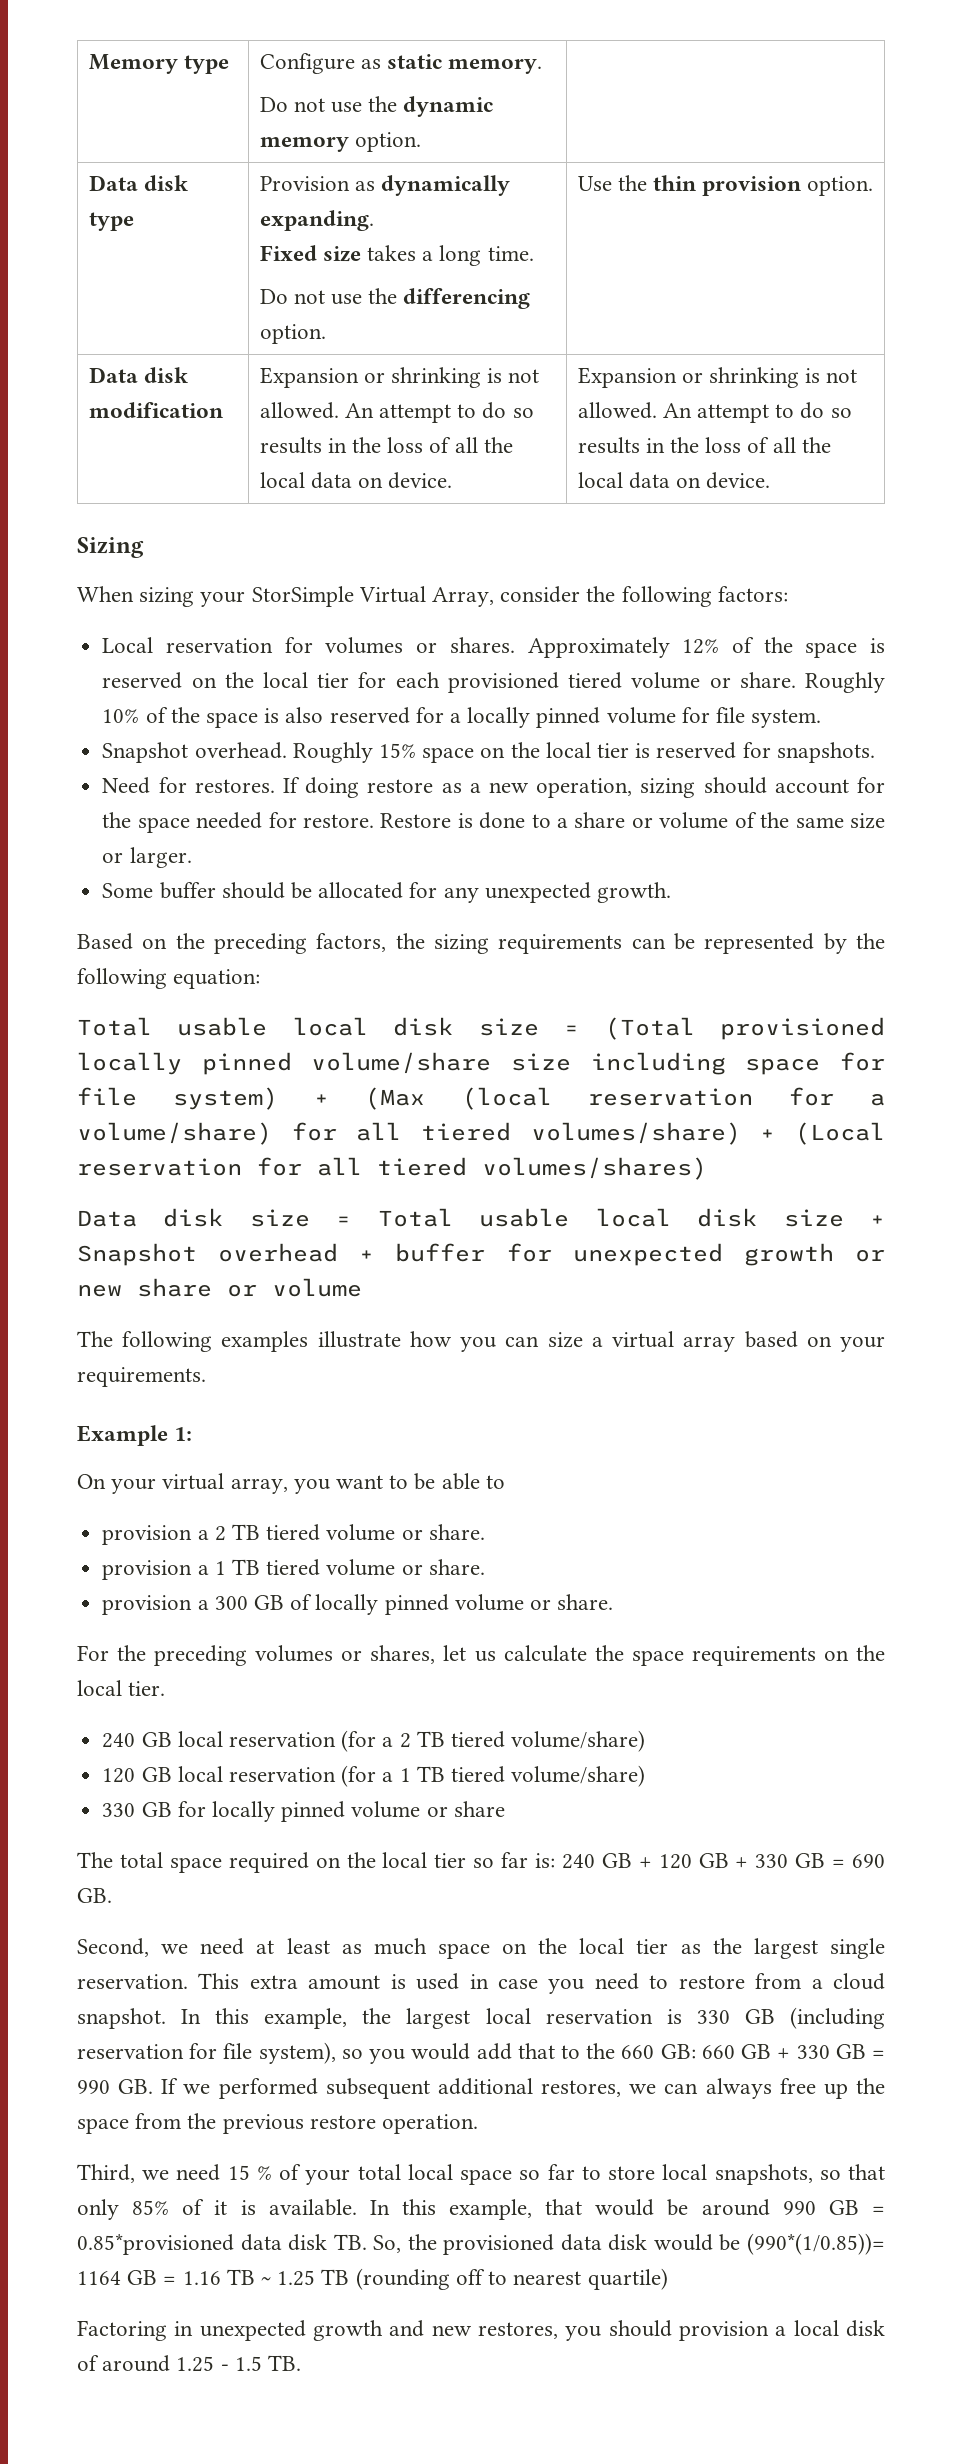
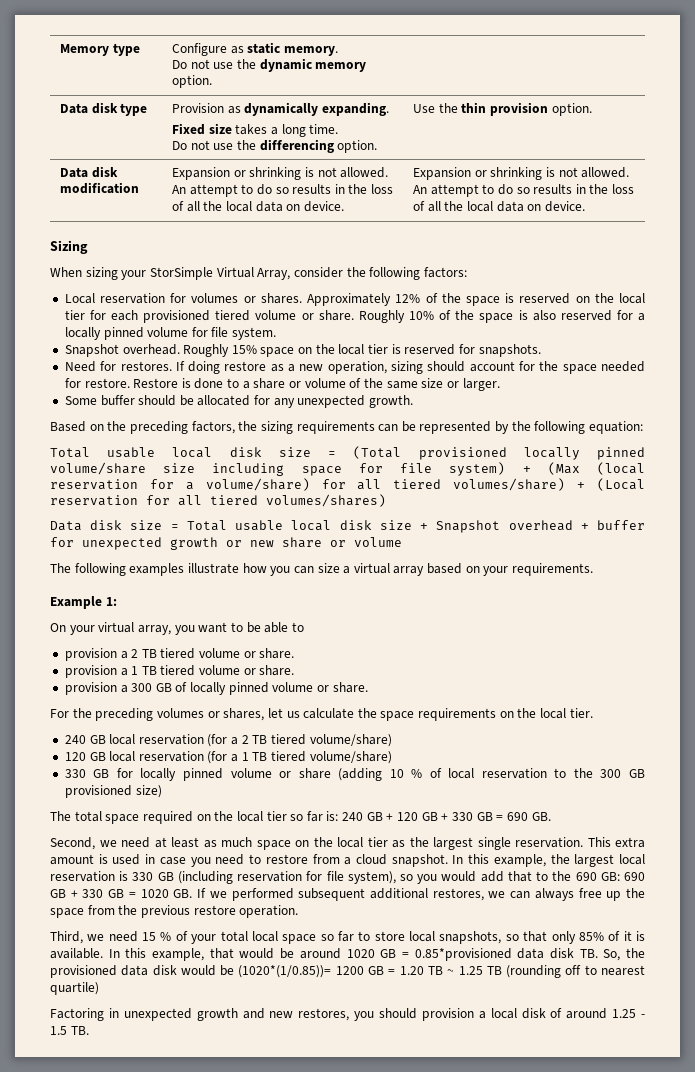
- 330 GB for locally pinned volume or share
+ 330 GB for locally pinned volume or share (adding 10 % of local reservation to the 300 GB provisioned size)
- In this example, the largest local reservation is 330 GB (including reservation for file system), so you would add that to the 660 GB: 660 GB + 330 GB = 990 GB. If we performed subsequent additional restores, we can always free up the space from the previous restore operation.
+ In this example, the largest local reservation is 330 GB (including reservation for file system), so you would add that to the 690 GB: 690 GB + 330 GB = 1020 GB. If we performed subsequent additional restores, we can always free up the space from the previous restore operation.
- In this example, that would be around 990 GB = 0.85*provisioned data disk TB. So, the provisioned data disk would be (990*(1/0.85))= 1164 GB = 1.16 TB ~ 1.25 TB (rounding off to nearest quartile)
+ In this example, that would be around 1020 GB = 0.85*provisioned data disk TB. So, the provisioned data disk would be (1020*(1/0.85))= 1200 GB = 1.20 TB ~ 1.25 TB (rounding off to nearest quartile)

